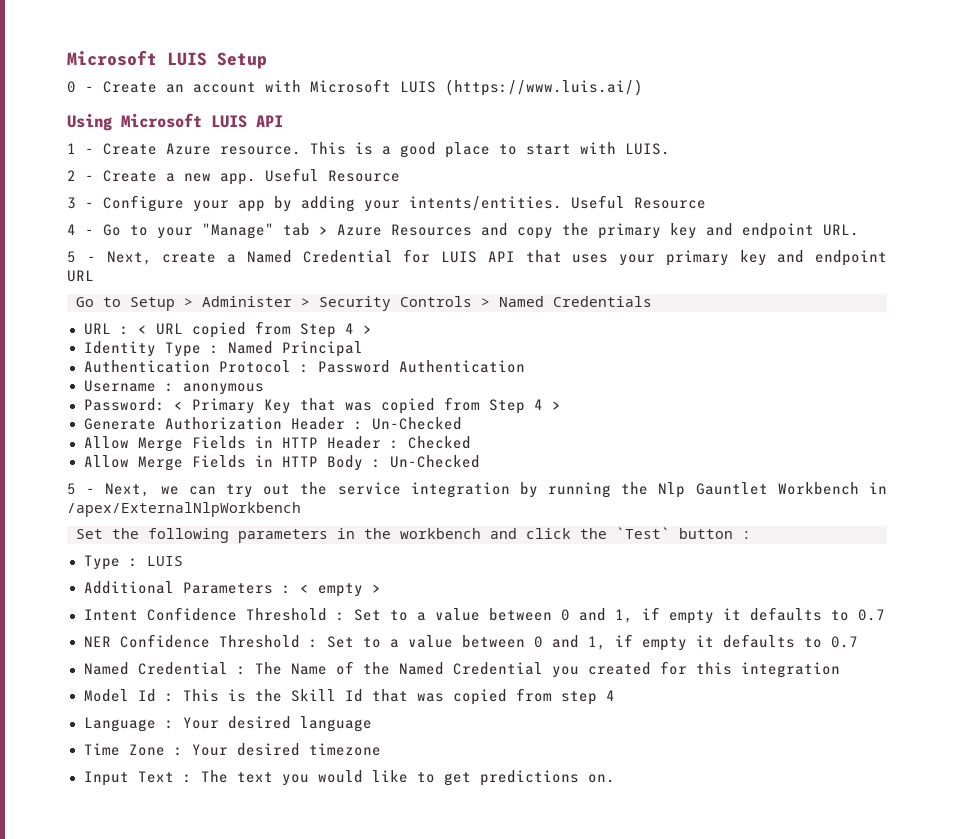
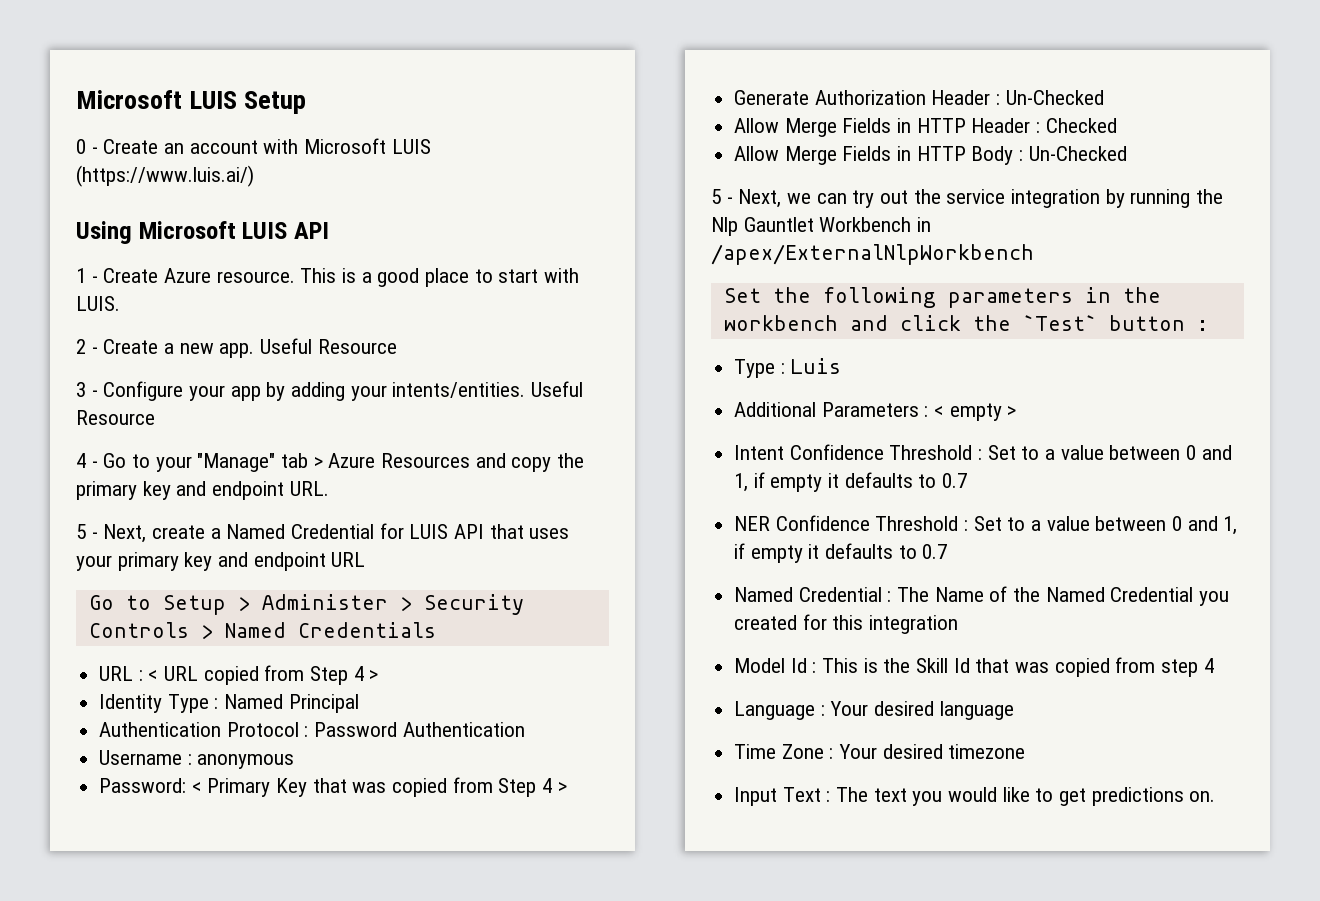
- Type : LUIS
+ Type : Luis

